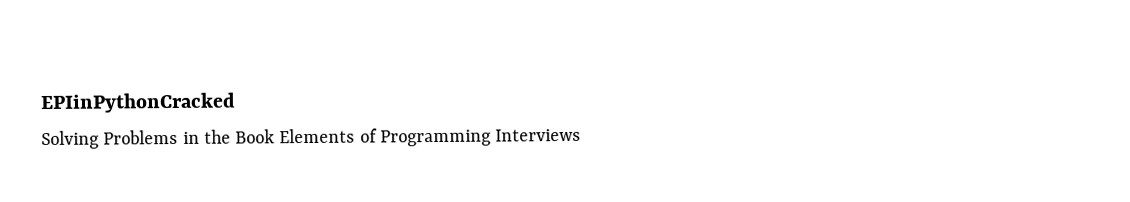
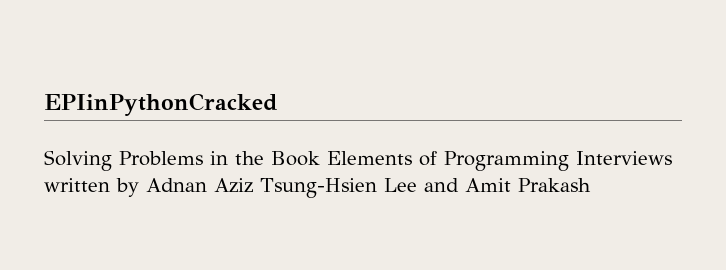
- Solving Problems in the Book Elements of Programming Interviews
+ Solving Problems in the Book Elements of Programming Interviews written by Adnan Aziz Tsung-Hsien Lee and Amit Prakash

